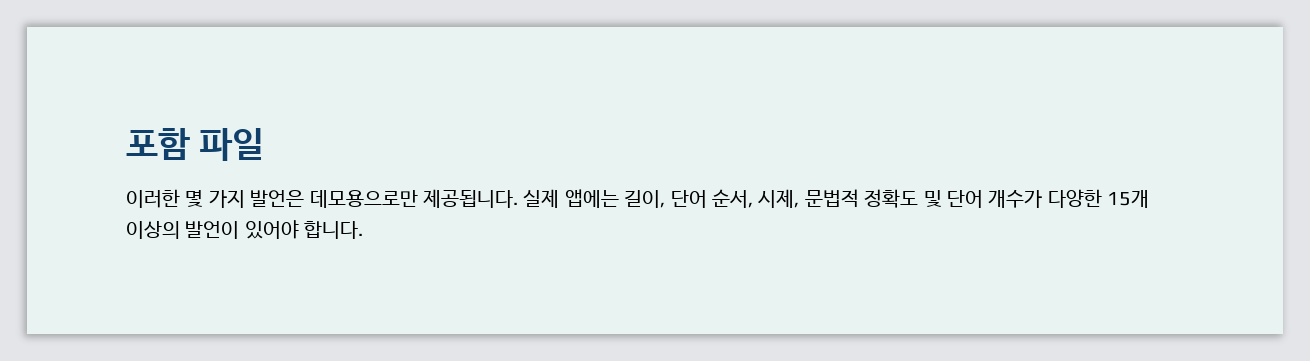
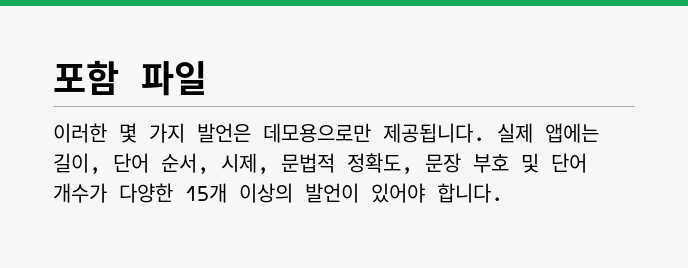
- 실제 앱에는 길이, 단어 순서, 시제, 문법적 정확도 및 단어 개수가 다양한 15개 이상의 발언이 있어야 합니다.
+ 실제 앱에는 길이, 단어 순서, 시제, 문법적 정확도, 문장 부호 및 단어 개수가 다양한 15개 이상의 발언이 있어야 합니다.

